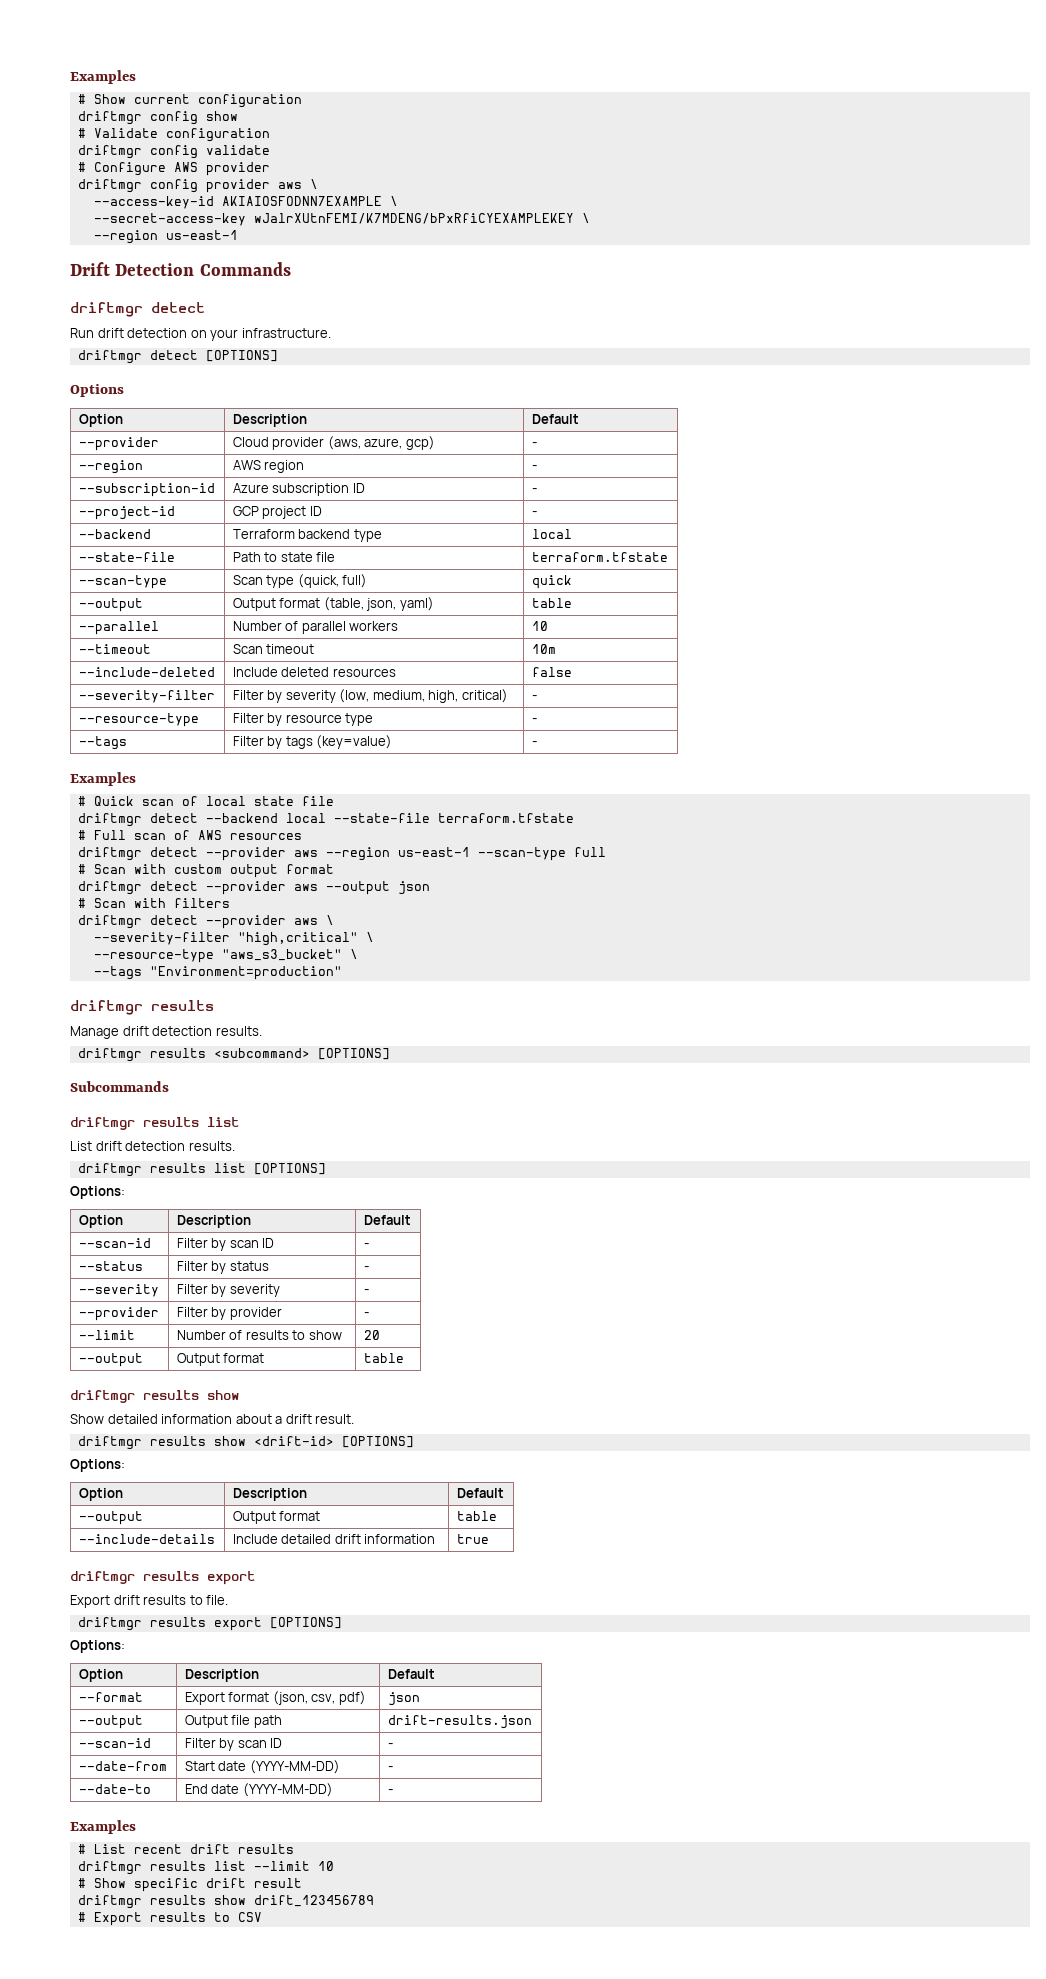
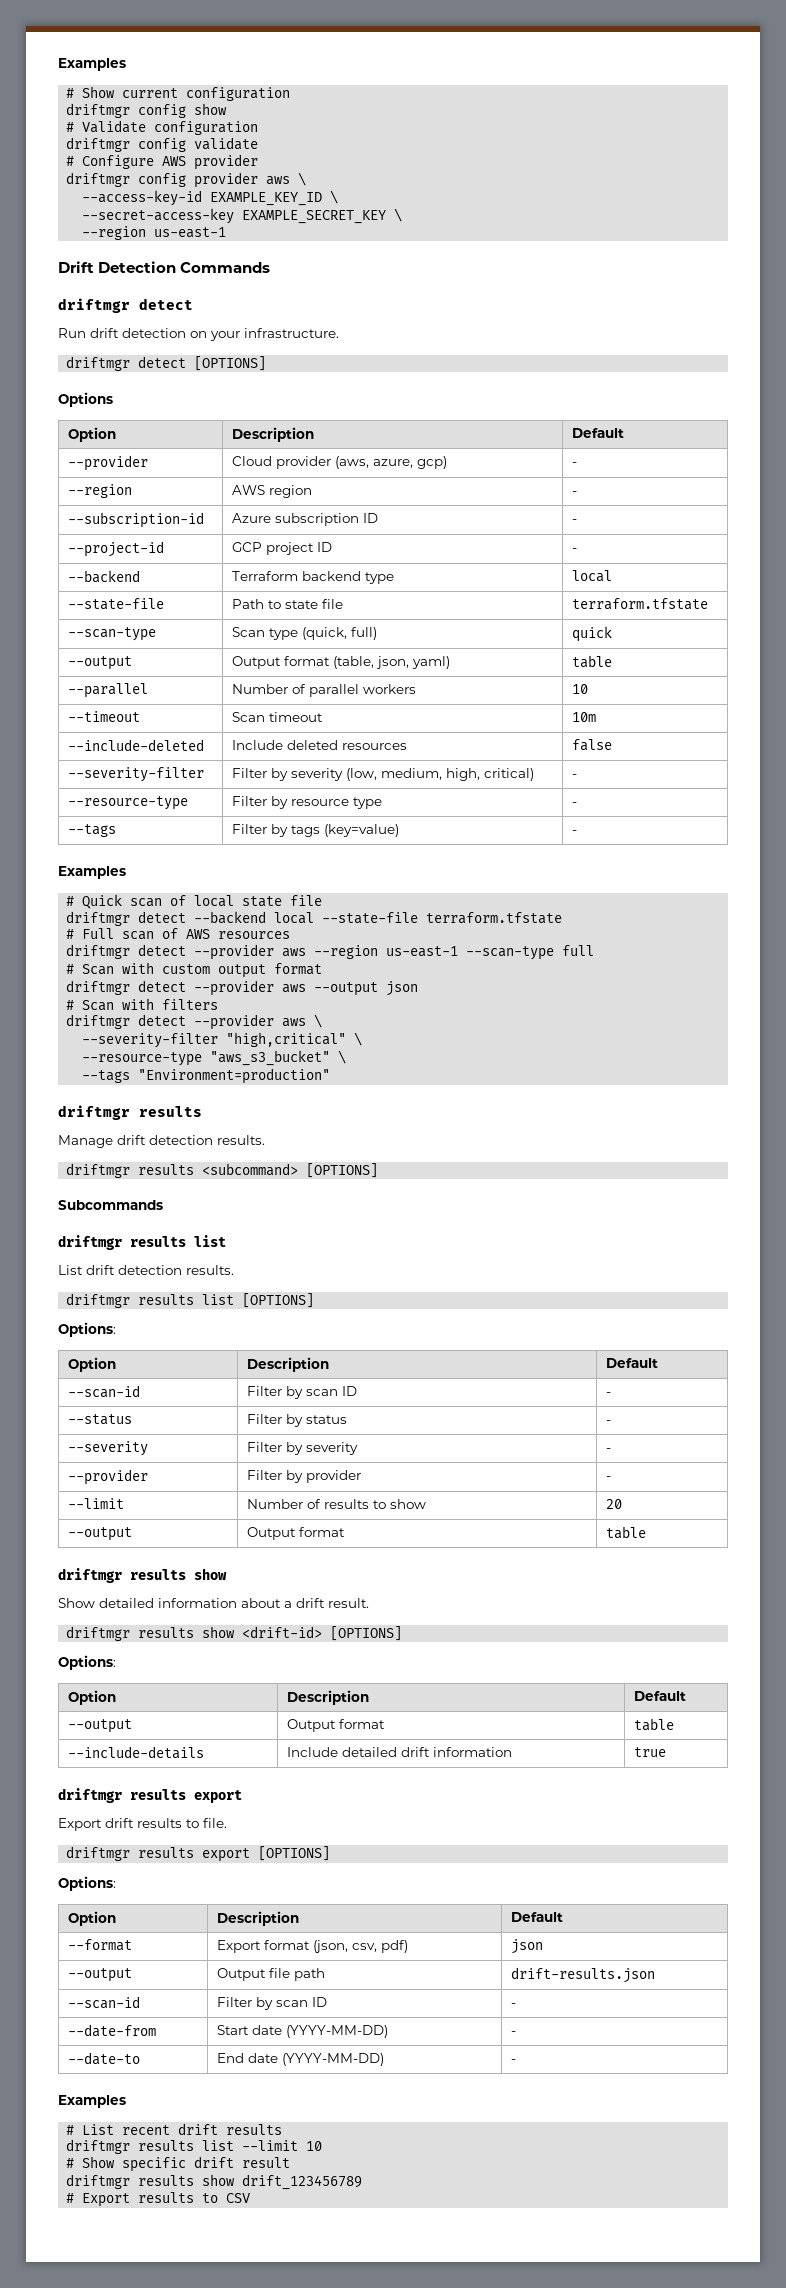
- --access-key-id AKIAIOSFODNN7EXAMPLE \
+ --access-key-id EXAMPLE_KEY_ID \
- --secret-access-key wJalrXUtnFEMI/K7MDENG/bPxRfiCYEXAMPLEKEY \
+ --secret-access-key EXAMPLE_SECRET_KEY \

